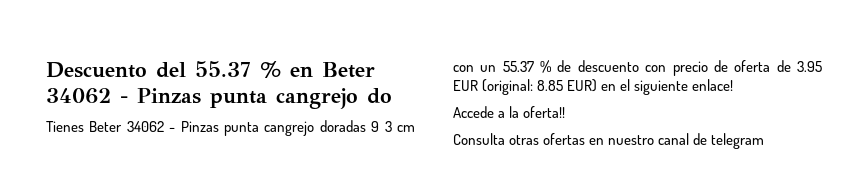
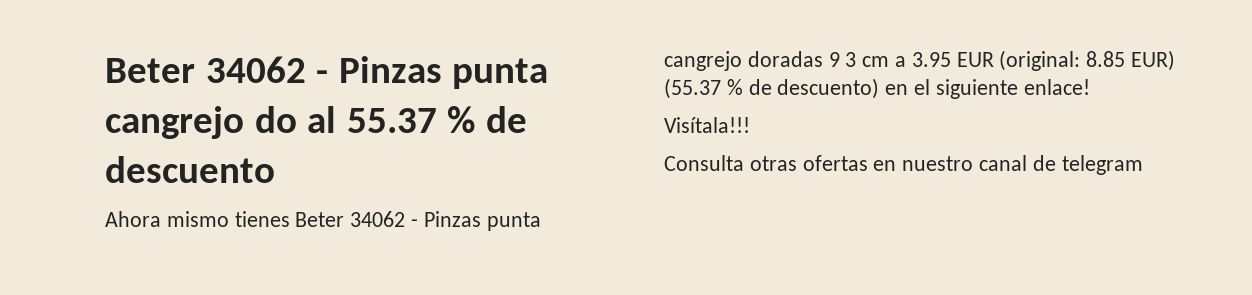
- Descuento del 55.37 % en Beter 34062 - Pinzas punta cangrejo do
- Tienes Beter 34062 - Pinzas punta cangrejo doradas 9 3 cm con un 55.37 % de descuento con precio de oferta de 3.95 EUR (original: 8.85 EUR) en el siguiente enlace!
+ Beter 34062 - Pinzas punta cangrejo do al 55.37 % de descuento
+ Ahora mismo tienes Beter 34062 - Pinzas punta cangrejo doradas 9 3 cm a 3.95 EUR (original: 8.85 EUR) (55.37 % de descuento) en el siguiente enlace!
- Accede a la oferta!!
+ Visítala!!!

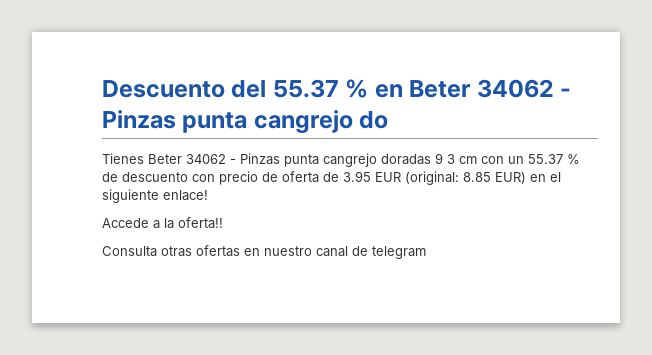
- Beter 34062 - Pinzas punta cangrejo do al 55.37 % de descuento
- Ahora mismo tienes Beter 34062 - Pinzas punta cangrejo doradas 9 3 cm a 3.95 EUR (original: 8.85 EUR) (55.37 % de descuento) en el siguiente enlace!
+ Descuento del 55.37 % en Beter 34062 - Pinzas punta cangrejo do
+ Tienes Beter 34062 - Pinzas punta cangrejo doradas 9 3 cm con un 55.37 % de descuento con precio de oferta de 3.95 EUR (original: 8.85 EUR) en el siguiente enlace!
- Visítala!!!
+ Accede a la oferta!!

